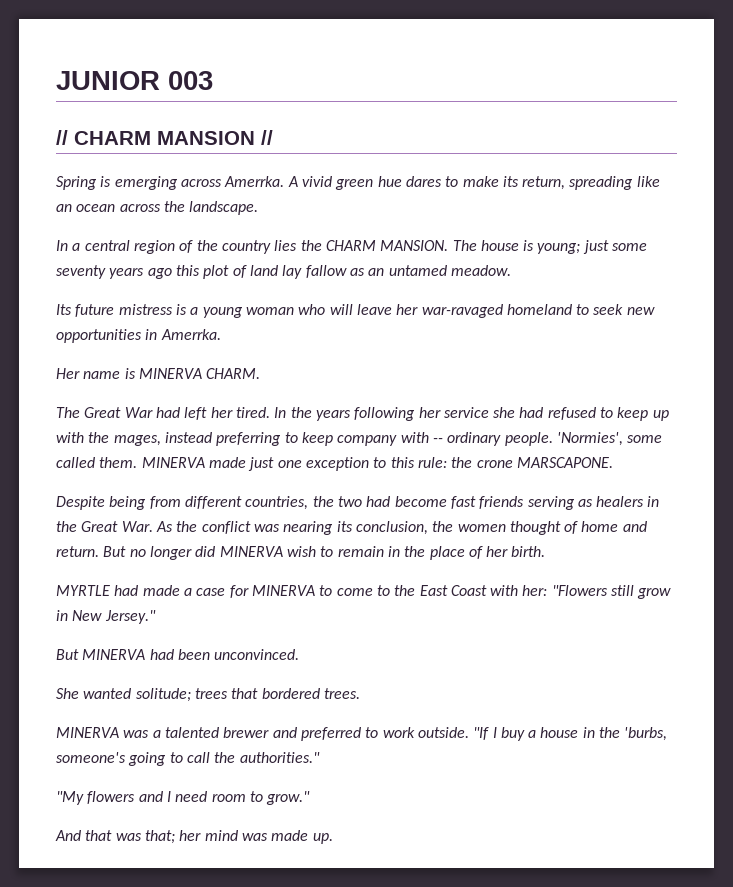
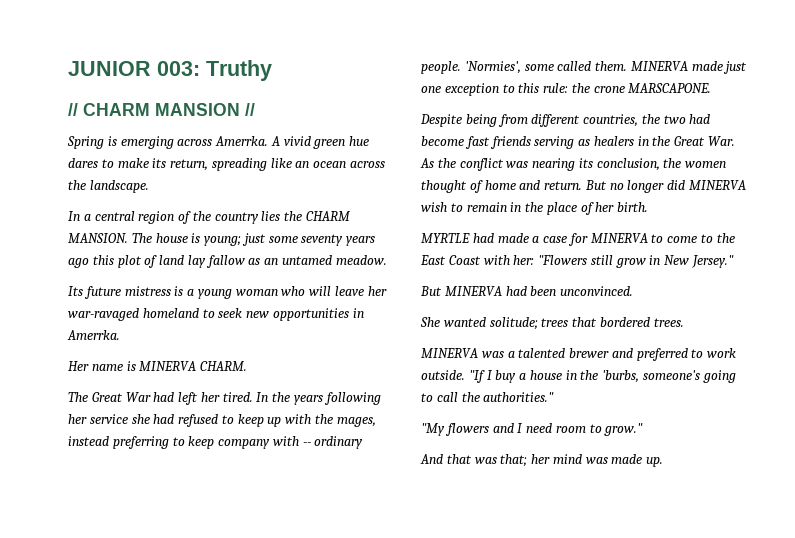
- JUNIOR 003
+ JUNIOR 003: Truthy

